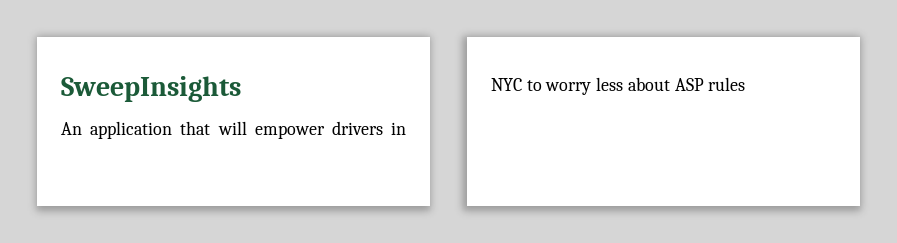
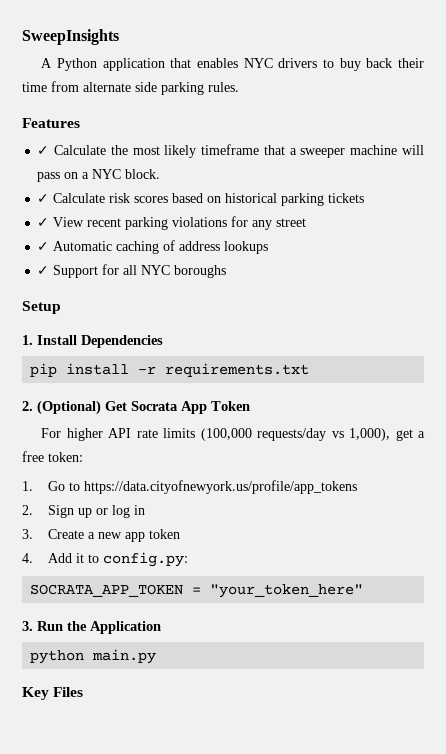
- An application that will empower drivers in NYC to worry less about ASP rules
+ A Python application that enables NYC drivers to buy back their time from alternate side parking rules.
+ Features
+ ✓ Calculate the most likely timeframe that a sweeper machine will pass on a NYC block.
+ ✓ Calculate risk scores based on historical parking tickets
+ ✓ View recent parking violations for any street
+ ✓ Automatic caching of address lookups
+ ✓ Support for all NYC boroughs
+ Setup
+ 1. Install Dependencies
+ pip install -r requirements.txt
+ 2. (Optional) Get Socrata App Token
+ For higher API rate limits (100,000 requests/day vs 1,000), get a free token:
+ 1. Go to https://data.cityofnewyork.us/profile/app_tokens
+ 2. Sign up or log in
+ 3. Create a new app token
+ 4. Add it to config.py:
+ SOCRATA_APP_TOKEN = "your_token_here"
+ 3. Run the Application
+ python main.py
+ Key Files

